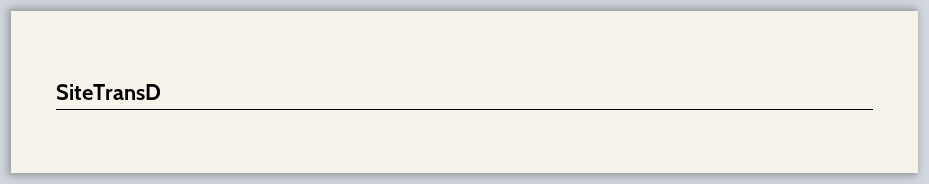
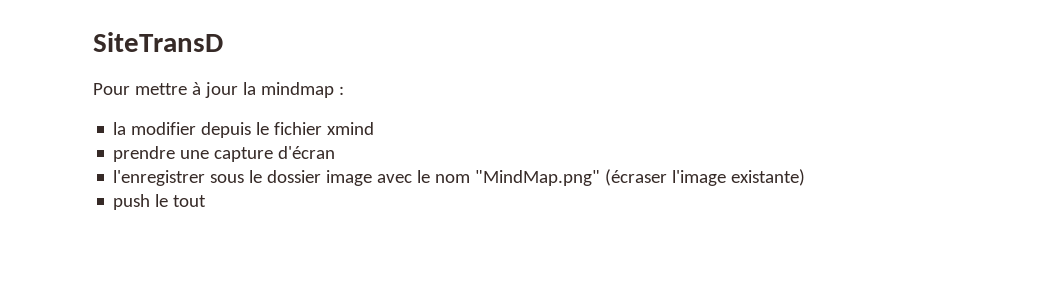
+ Pour mettre à jour la mindmap :
+ la modifier depuis le fichier xmind
+ prendre une capture d'écran
+ l'enregistrer sous le dossier image avec le nom "MindMap.png" (écraser l'image existante)
+ push le tout

